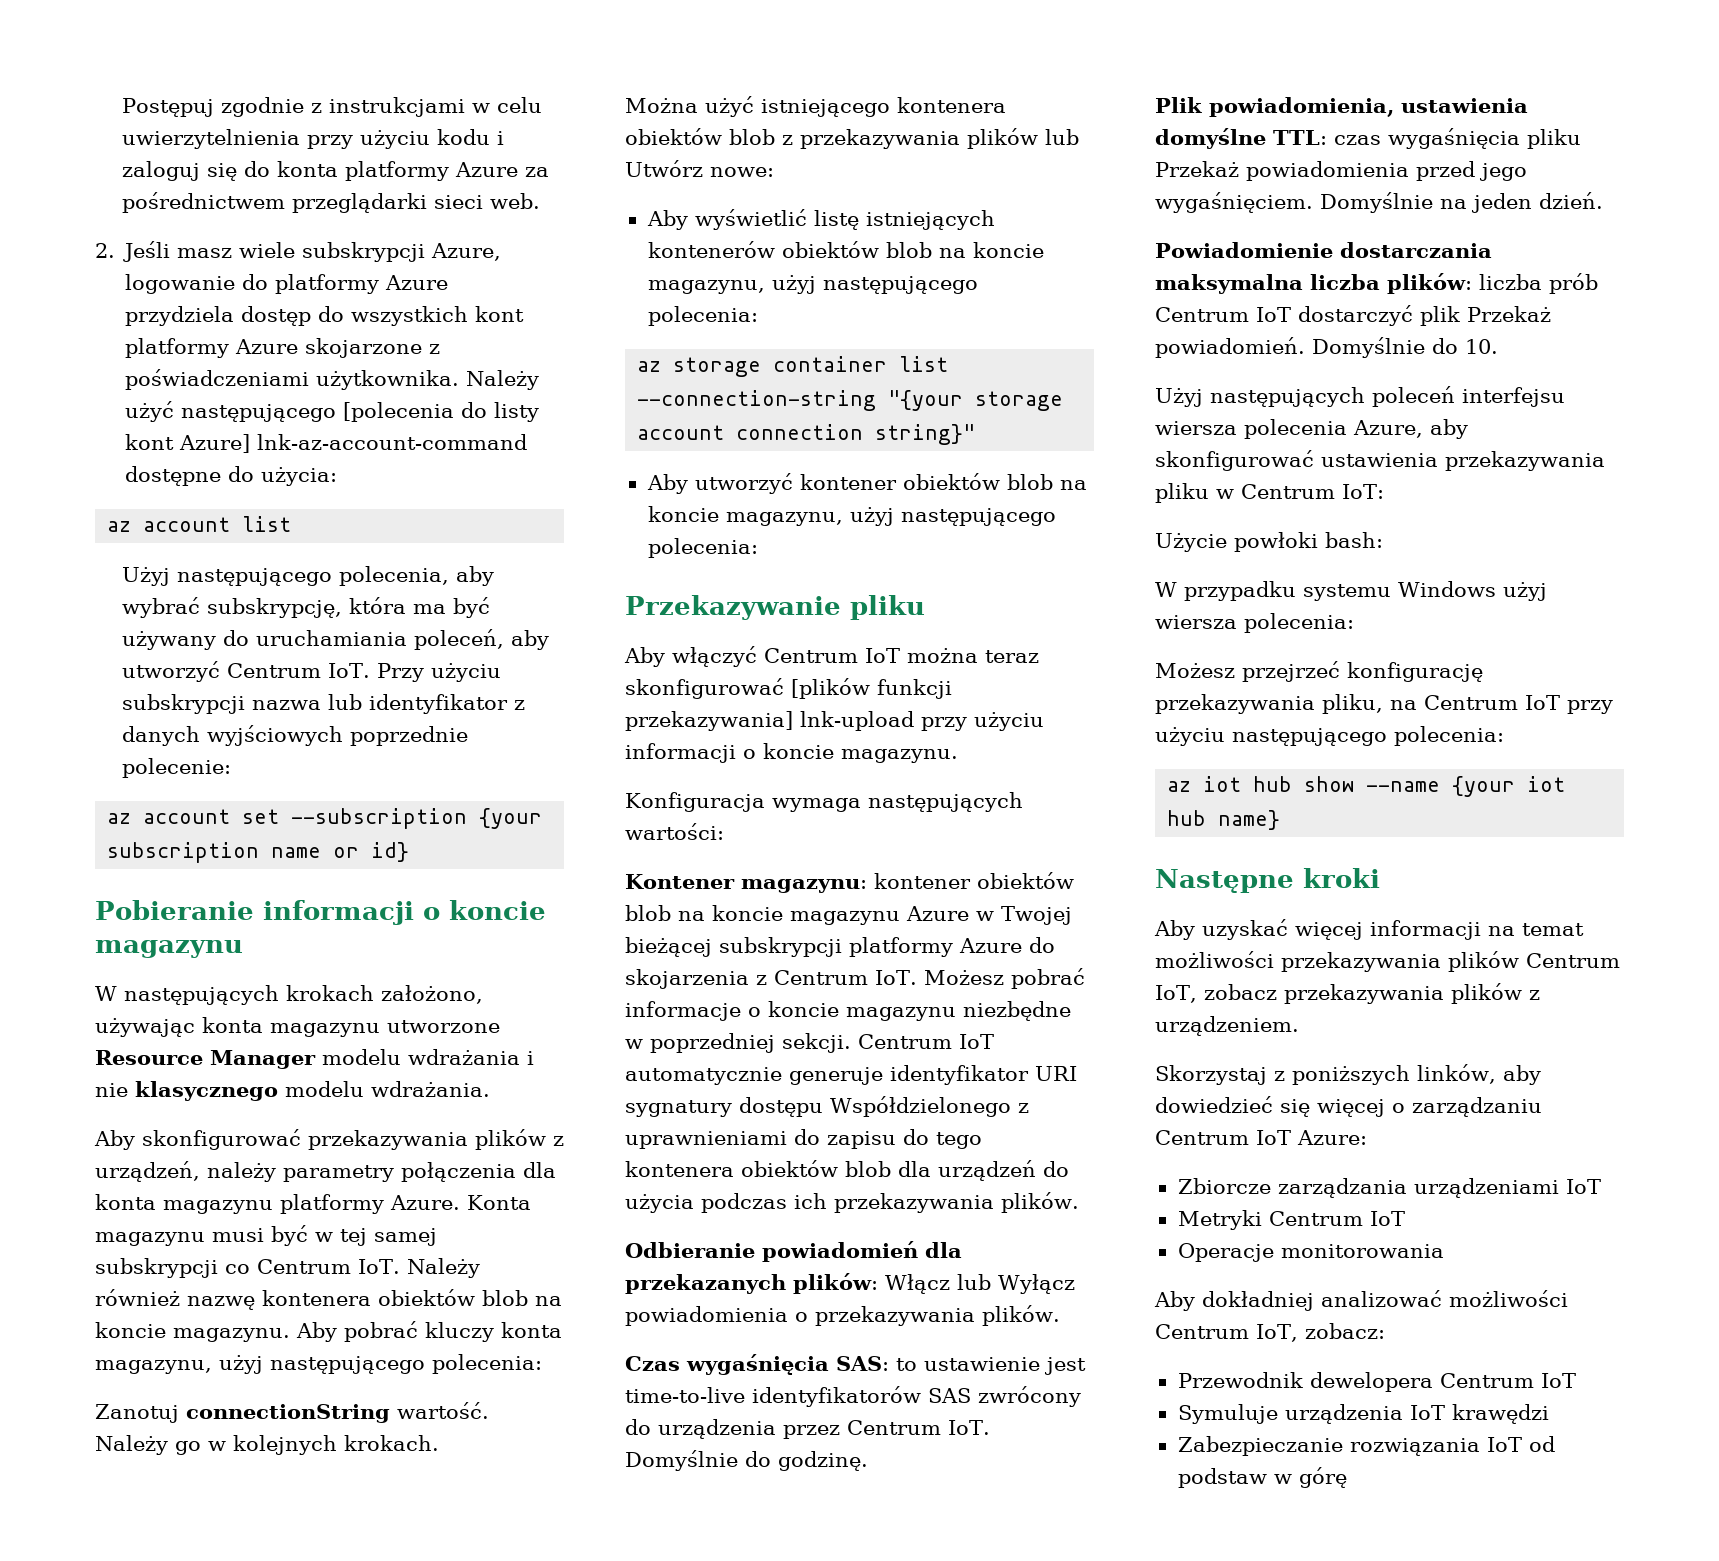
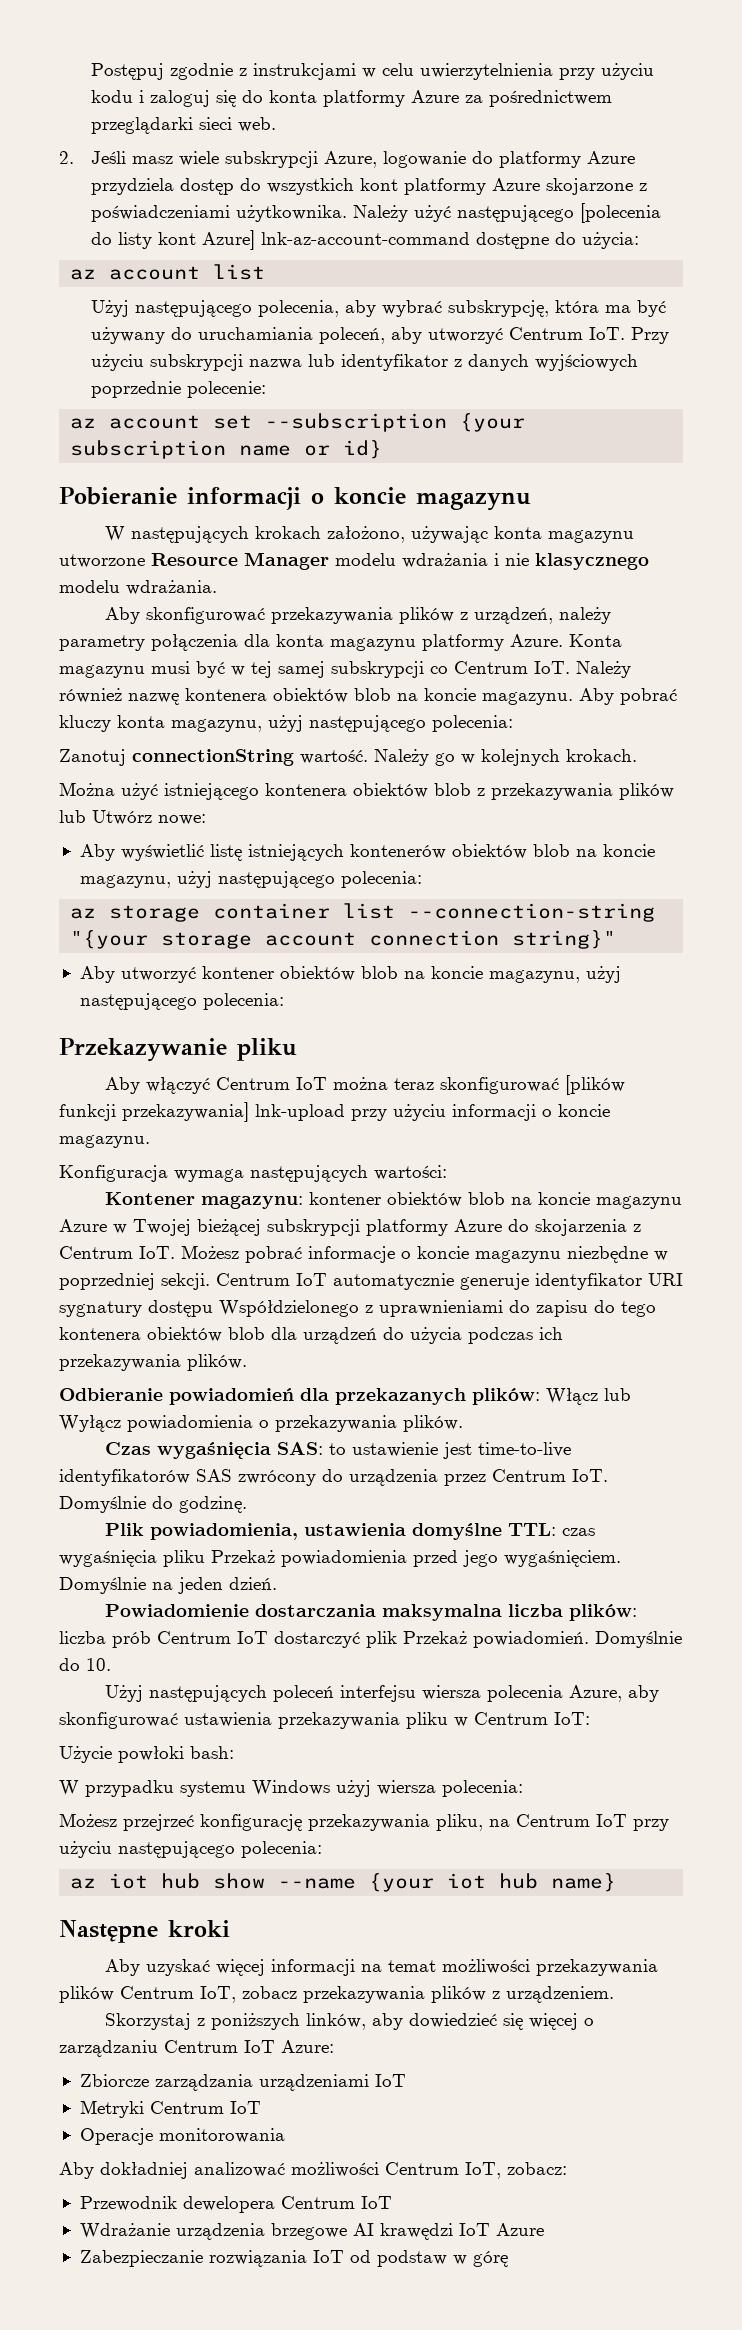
- Symuluje urządzenia IoT krawędzi
+ Wdrażanie urządzenia brzegowe AI krawędzi IoT Azure

